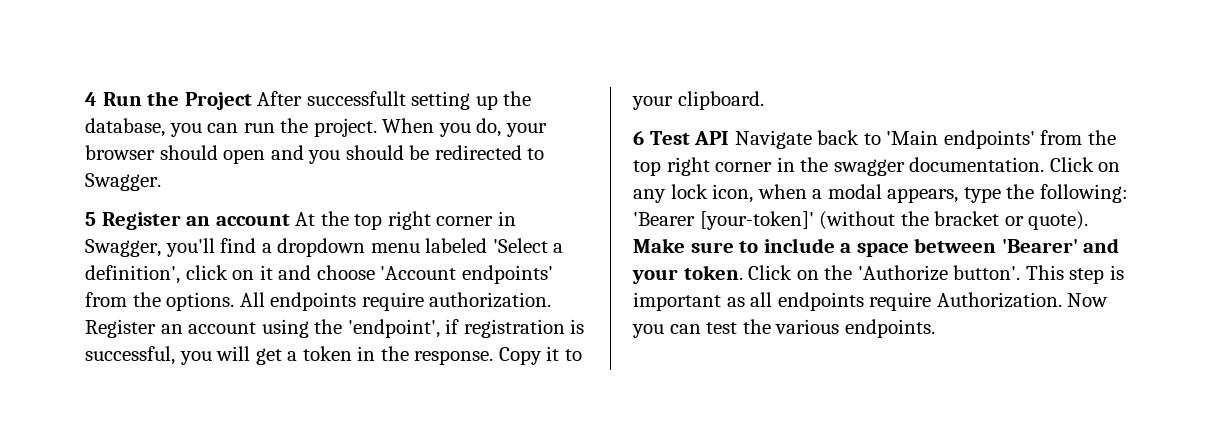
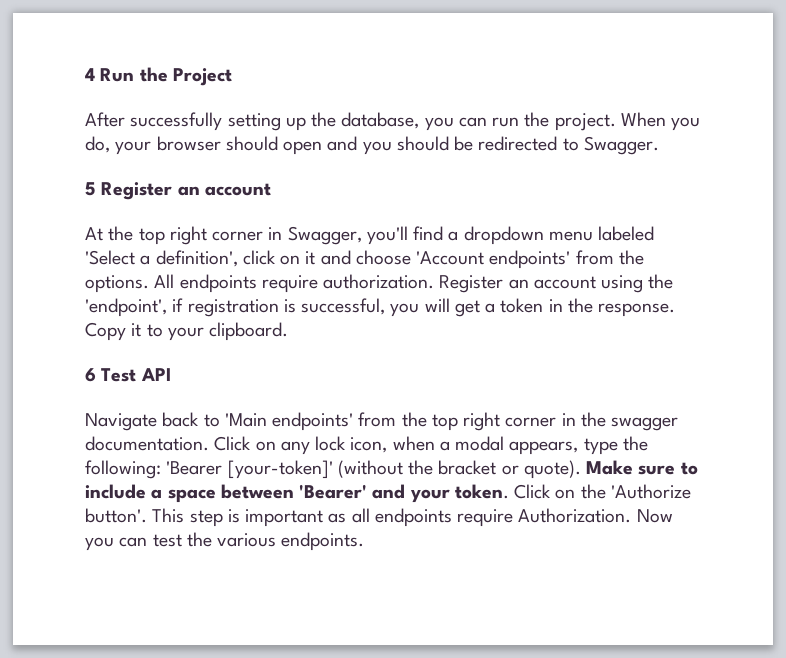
- 4 Run the Project After successfullt setting up the database, you can run the project.
+ 4 Run the Project
+ After successfully setting up the database, you can run the project.
- 5 Register an account At the top right corner in Swagger, you'll find a dropdown menu labeled 'Select a definition', click on it and choose 'Account endpoints' from the options.
+ 5 Register an account
+ At the top right corner in Swagger, you'll find a dropdown menu labeled 'Select a definition', click on it and choose 'Account endpoints' from the options.
- 6 Test API Navigate back to 'Main endpoints' from the top right corner in the swagger documentation.
+ 6 Test API
+ Navigate back to 'Main endpoints' from the top right corner in the swagger documentation.

